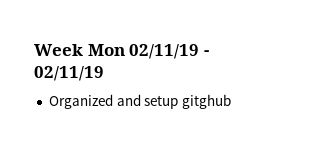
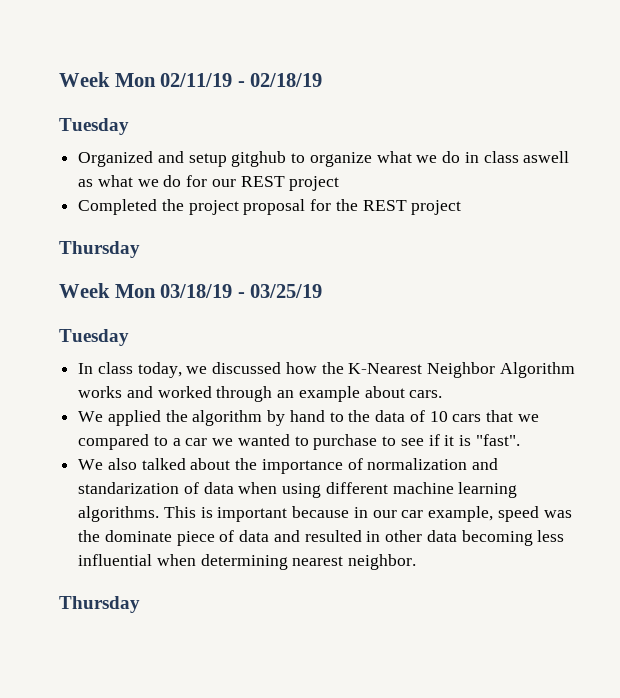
- Week Mon 02/11/19 - 02/11/19
+ Week Mon 02/11/19 - 02/18/19
+ Tuesday
- Organized and setup gitghub
+ Organized and setup gitghub to organize what we do in class aswell as what we do for our REST project
+ Completed the project proposal for the REST project
+ Thursday
+ Week Mon 03/18/19 - 03/25/19
+ Tuesday
+ In class today, we discussed how the K-Nearest Neighbor Algorithm works and worked through an example about cars.
+ We applied the algorithm by hand to the data of 10 cars that we compared to a car we wanted to purchase to see if it is "fast".
+ We also talked about the importance of normalization and standarization of data when using different machine learning algorithms. This is important because in our car example, speed was the dominate piece of data and resulted in other data becoming less influential when determining nearest neighbor.
+ Thursday

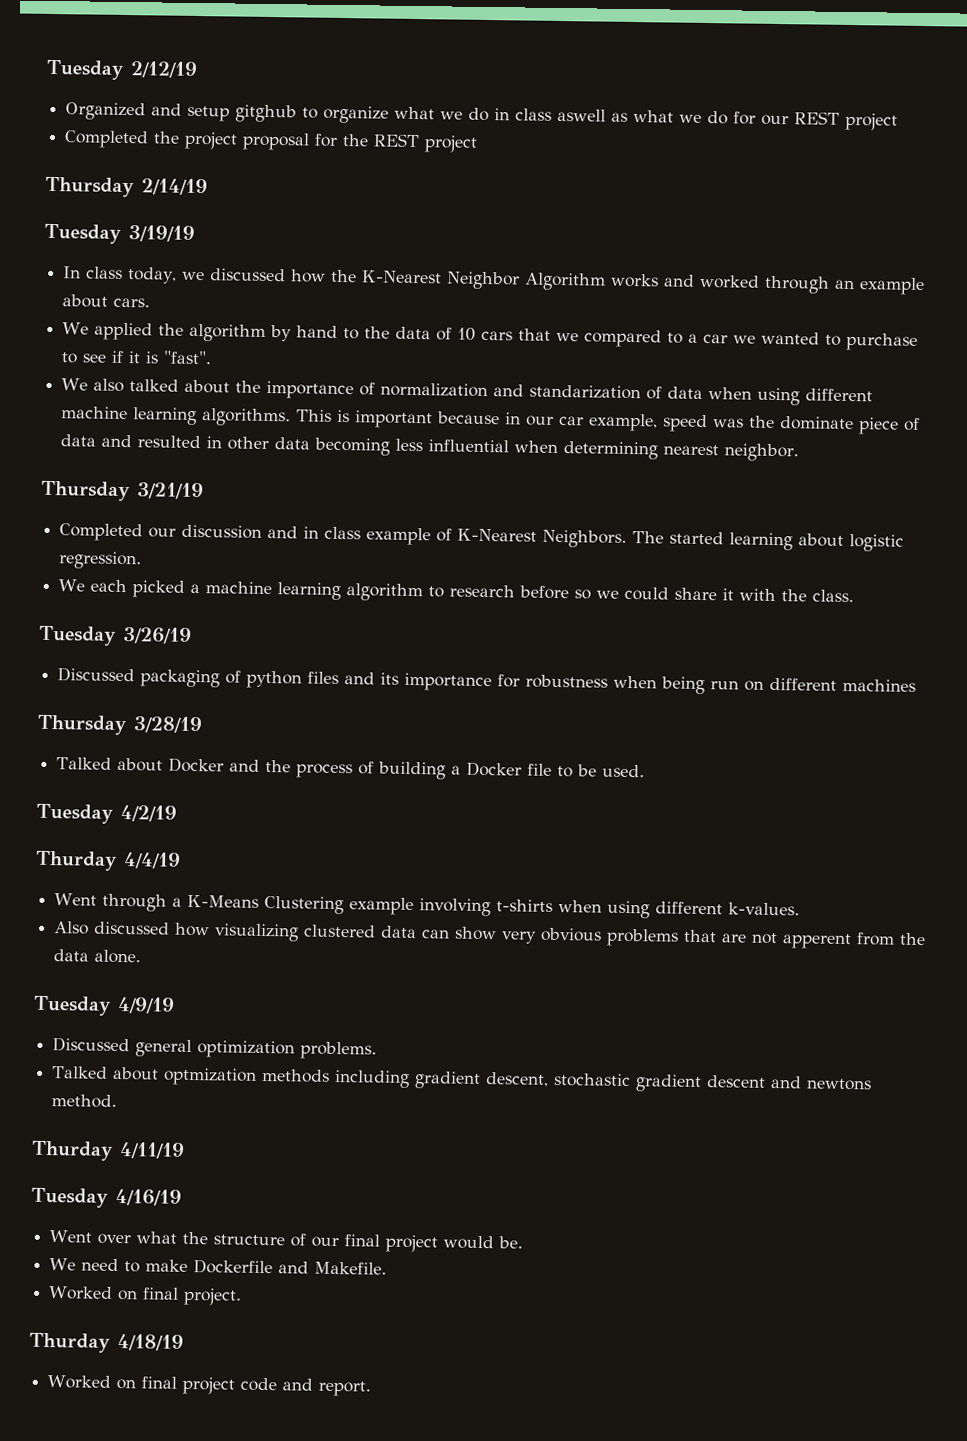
- Week Mon 02/11/19 - 02/18/19
- Tuesday
+ Tuesday 2/12/19
  Completed the project proposal for the REST project
- Thursday
- Week Mon 03/18/19 - 03/25/19
- Tuesday
+ Thursday 2/14/19
+ Tuesday 3/19/19
  This is important because in our car example, speed was the dominate piece of data and resulted in other data becoming less influential when determining nearest neighbor.
- Thursday
+ Thursday 3/21/19
+ Completed our discussion and in class example of K-Nearest Neighbors. The started learning about logistic regression.
+ We each picked a machine learning algorithm to research before so we could share it with the class.
+ Tuesday 3/26/19
+ Discussed packaging of python files and its importance for robustness when being run on different machines
+ Thursday 3/28/19
+ Talked about Docker and the process of building a Docker file to be used.
+ Tuesday 4/2/19
+ Thurday 4/4/19
+ Went through a K-Means Clustering example involving t-shirts when using different k-values.
+ Also discussed how visualizing clustered data can show very obvious problems that are not apperent from the data alone.
+ Tuesday 4/9/19
+ Discussed general optimization problems.
+ Talked about optmization methods including gradient descent, stochastic gradient descent and newtons method.
+ Thurday 4/11/19
+ Tuesday 4/16/19
+ Went over what the structure of our final project would be.
+ We need to make Dockerfile and Makefile.
+ Worked on final project.
+ Thurday 4/18/19
+ Worked on final project code and report.

